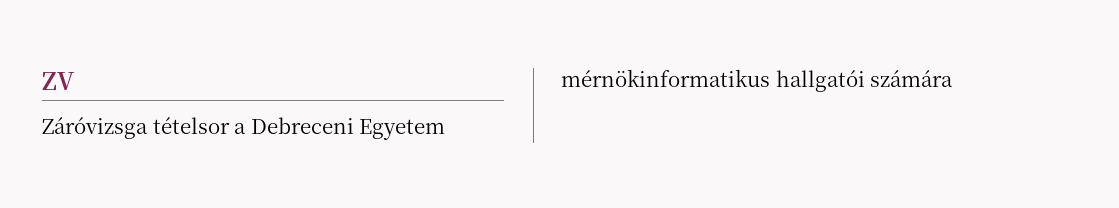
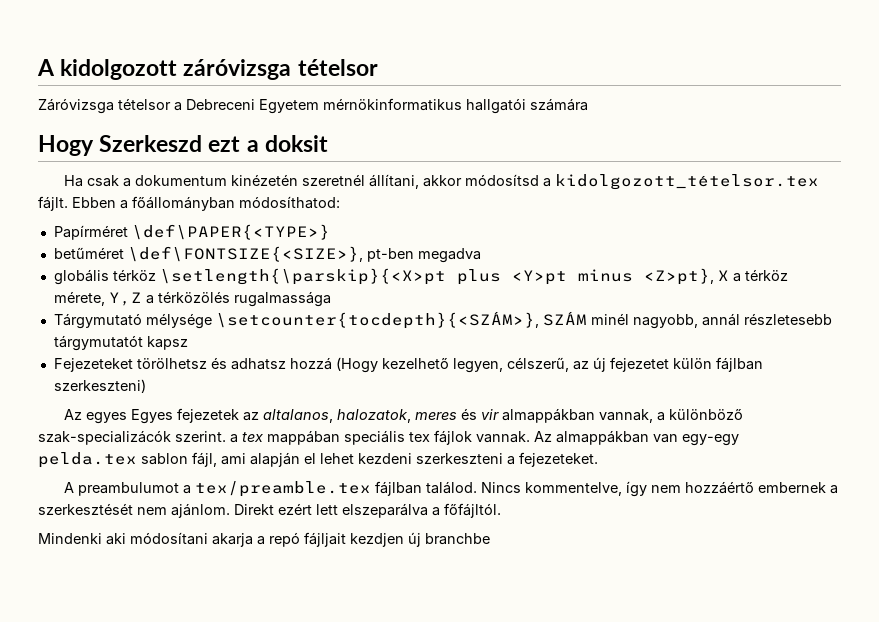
- ZV
+ A kidolgozott záróvizsga tételsor
+ Hogy Szerkeszd ezt a doksit
+ Ha csak a dokumentum kinézetén szeretnél állítani, akkor módosítsd a kidolgozott_tételsor.tex fájlt. Ebben a főállományban módosíthatod:
+ Papírméret \def\PAPER{<TYPE>}
+ betűméret \def\FONTSIZE{<SIZE>}, pt-ben megadva
+ globális térköz \setlength{\parskip}{<X>pt plus <Y>pt minus <Z>pt}, X a térköz mérete, Y,Z a térközölés rugalmassága
+ Tárgymutató mélysége \setcounter{tocdepth}{<SZÁM>}, SZÁM minél nagyobb, annál részletesebb tárgymutatót kapsz
+ Fejezeteket törölhetsz és adhatsz hozzá (Hogy kezelhető legyen, célszerű, az új fejezetet külön fájlban szerkeszteni)
+ Az egyes Egyes fejezetek az altalanos, halozatok, meres és vir almappákban vannak, a különböző szak-specializácók szerint. a tex mappában speciális tex fájlok vannak. Az almappákban van egy-egy pelda.tex sablon fájl, ami alapján el lehet kezdeni szerkeszteni a fejezeteket.
+ A preambulumot a tex/preamble.tex fájlban találod. Nincs kommentelve, így nem hozzáértő embernek a szerkesztését nem ajánlom. Direkt ezért lett elszeparálva a főfájltól.
+ Mindenki aki módosítani akarja a repó fájljait kezdjen új branchbe

